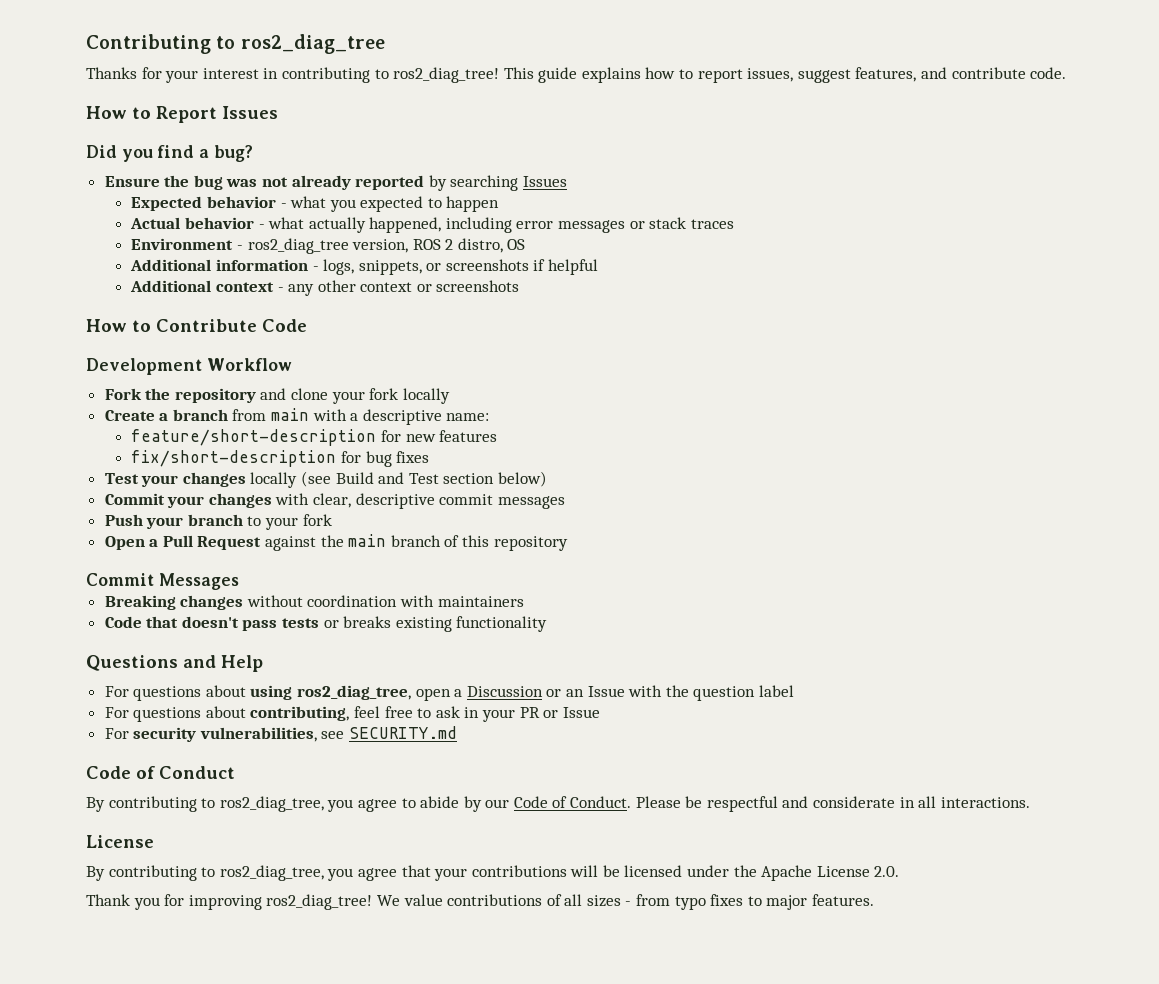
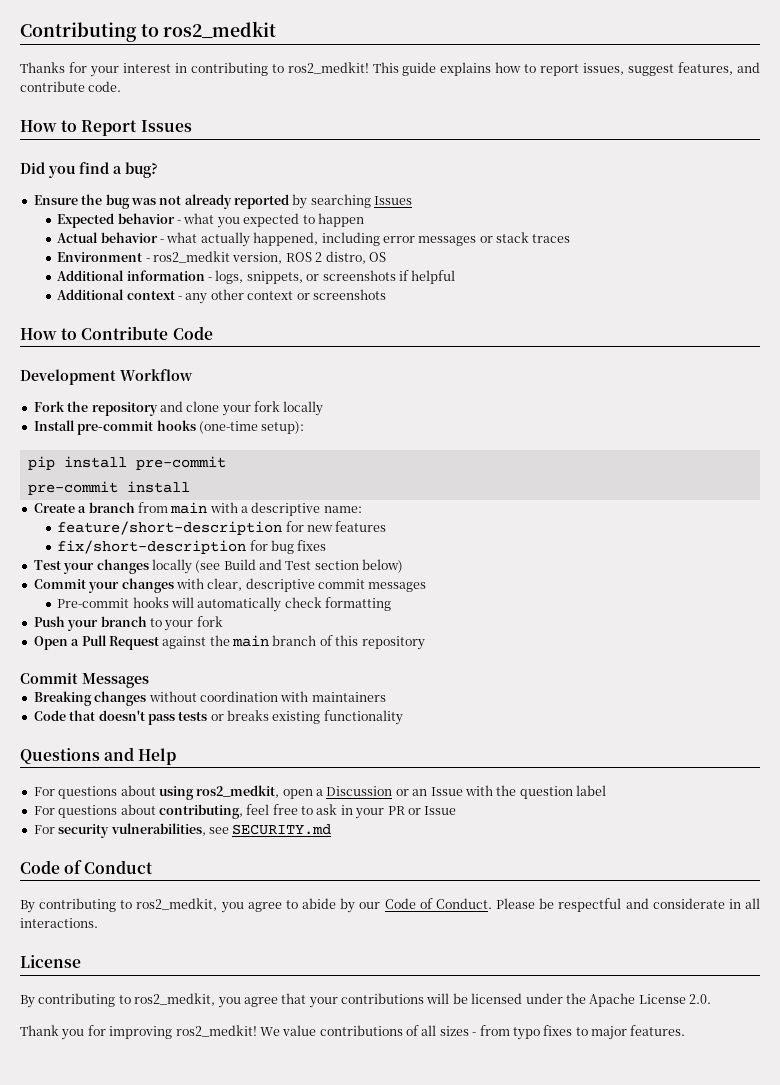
- Contributing to ros2_diag_tree
+ Contributing to ros2_medkit
- Thanks for your interest in contributing to ros2_diag_tree!
+ Thanks for your interest in contributing to ros2_medkit!
- Environment - ros2_diag_tree version, ROS 2 distro, OS
+ Environment - ros2_medkit version, ROS 2 distro, OS
+ Install pre-commit hooks (one-time setup):
+ pip install pre-commit
+ pre-commit install
+ Pre-commit hooks will automatically check formatting
- For questions about using ros2_diag_tree, open a Discussion or an Issue with the question label
+ For questions about using ros2_medkit, open a Discussion or an Issue with the question label
- By contributing to ros2_diag_tree, you agree to abide by our Code of Conduct.
+ By contributing to ros2_medkit, you agree to abide by our Code of Conduct.
- By contributing to ros2_diag_tree, you agree that your contributions will be licensed under the Apache License 2.0.
+ By contributing to ros2_medkit, you agree that your contributions will be licensed under the Apache License 2.0.
- Thank you for improving ros2_diag_tree!
+ Thank you for improving ros2_medkit!

